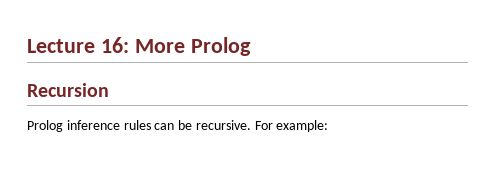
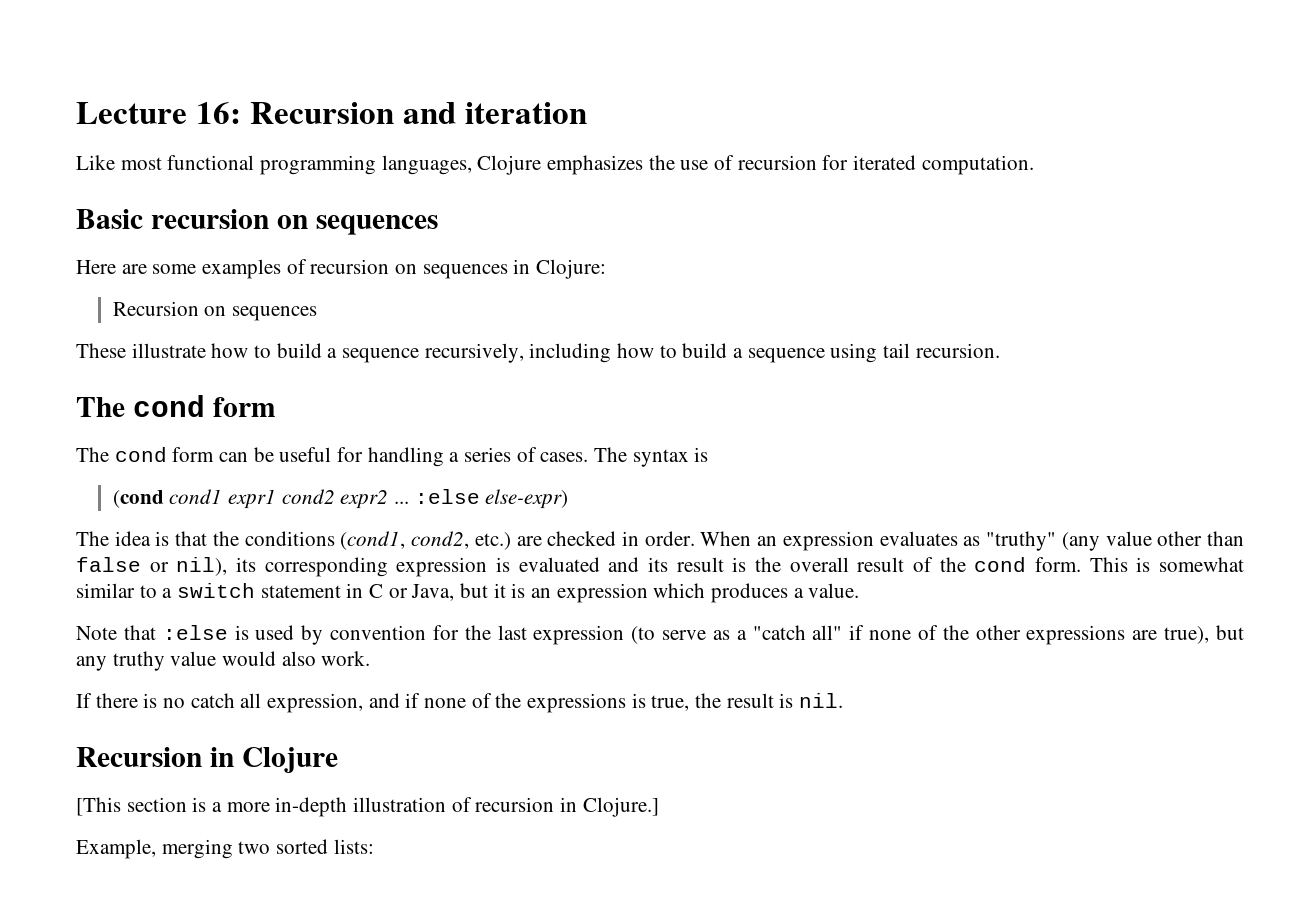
- Lecture 16: More Prolog
- Recursion
- Prolog inference rules can be recursive. For example:
+ Lecture 16: Recursion and iteration
+ Like most functional programming languages, Clojure emphasizes the use of recursion for iterated computation.
+ Basic recursion on sequences
+ Here are some examples of recursion on sequences in Clojure:
+ Recursion on sequences
+ These illustrate how to build a sequence recursively, including how to build a sequence using tail recursion.
+ The cond form
+ The cond form can be useful for handling a series of cases. The syntax is
+ (cond cond1 expr1 cond2 expr2 ... :else else-expr)
+ The idea is that the conditions (cond1, cond2, etc.) are checked in order. When an expression evaluates as "truthy" (any value other than false or nil), its corresponding expression is evaluated and its result is the overall result of the cond form. This is somewhat similar to a switch statement in C or Java, but it is an expression which produces a value.
+ Note that :else is used by convention for the last expression (to serve as a "catch all" if none of the other expressions are true), but any truthy value would also work.
+ If there is no catch all expression, and if none of the expressions is true, the result is nil.
+ Recursion in Clojure
+ [This section is a more in-depth illustration of recursion in Clojure.]
+ Example, merging two sorted lists:

